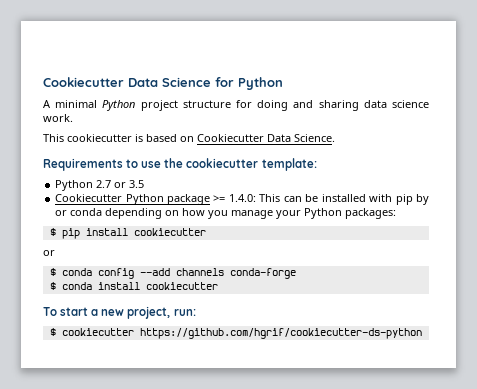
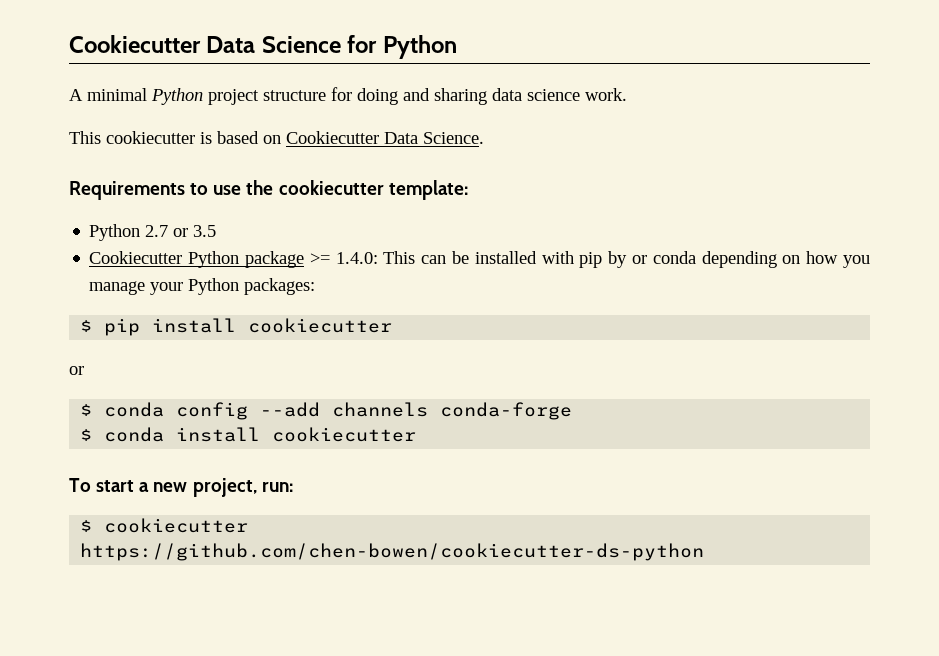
- $ cookiecutter https://github.com/hgrif/cookiecutter-ds-python
+ $ cookiecutter https://github.com/chen-bowen/cookiecutter-ds-python

